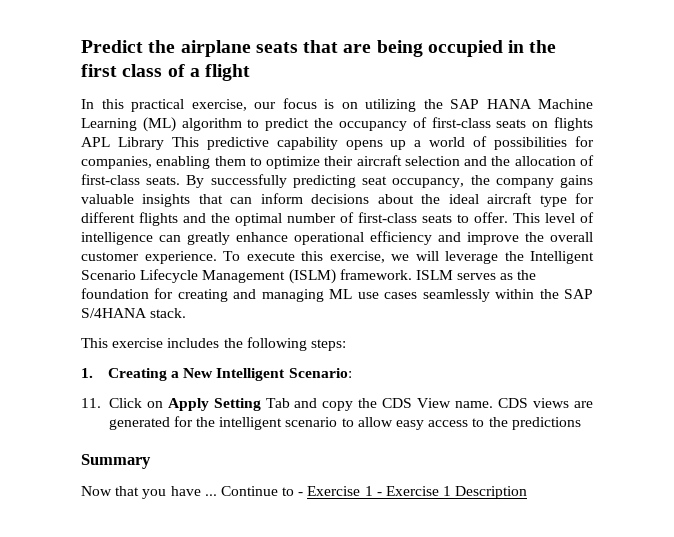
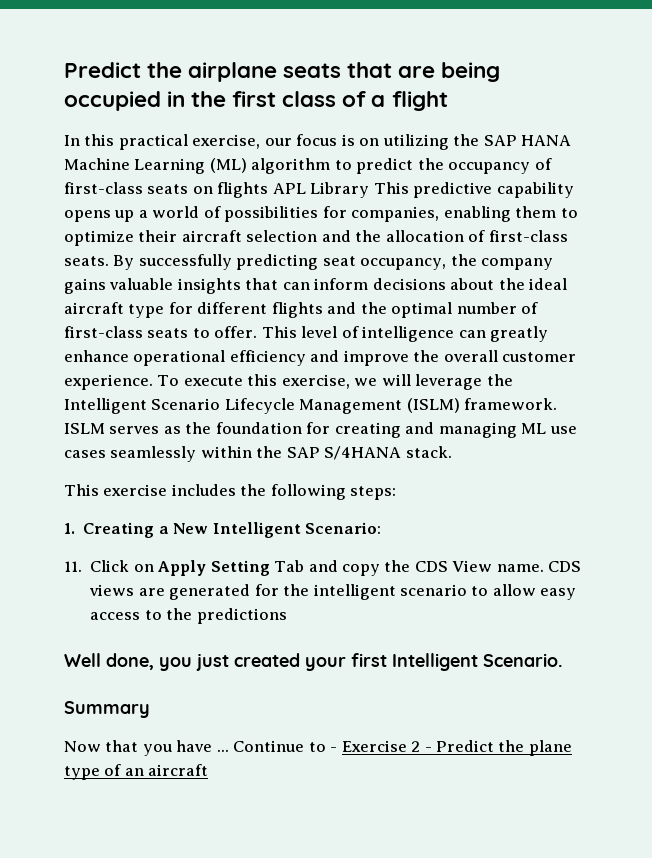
+ Well done, you just created your first Intelligent Scenario.
- Continue to - Exercise 1 - Exercise 1 Description
+ Continue to - Exercise 2 - Predict the plane type of an aircraft

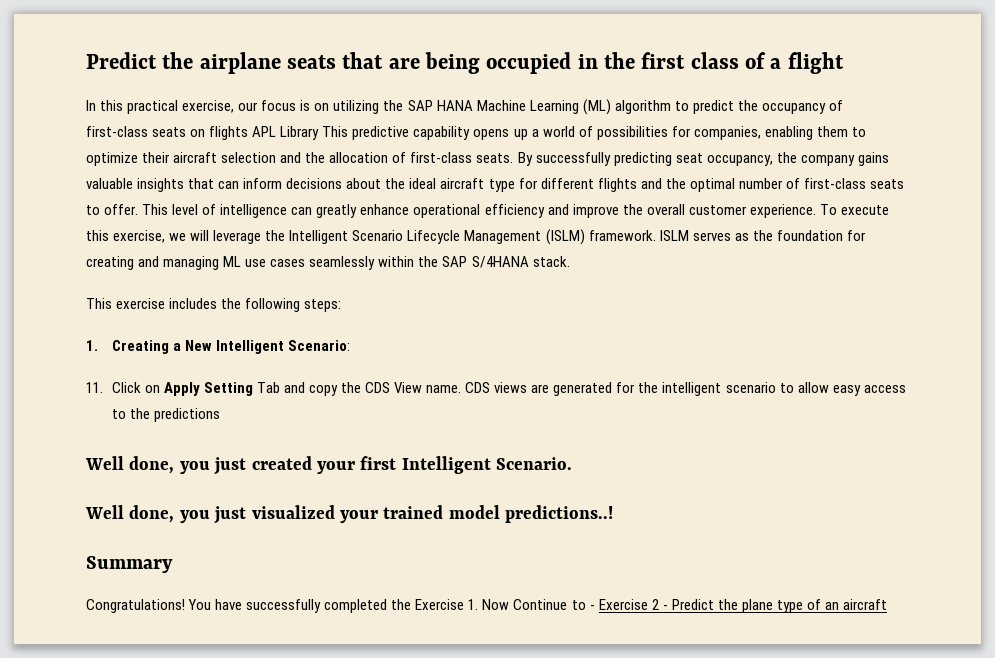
+ Well done, you just visualized your trained model predictions..!
  Summary
- Now that you have ... Continue to - Exercise 2 - Predict the plane type of an aircraft
+ Congratulations! You have successfully completed the Exercise 1. Now Continue to - Exercise 2 - Predict the plane type of an aircraft

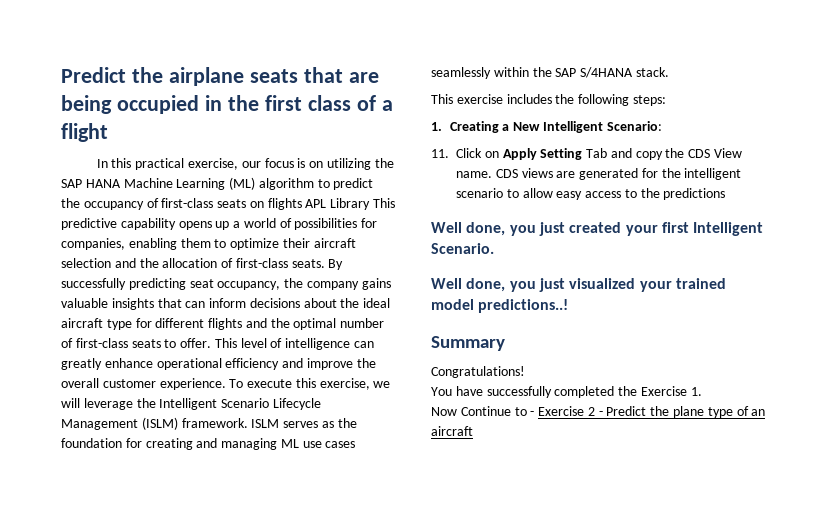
- Congratulations! You have successfully completed the Exercise 1. Now Continue to - Exercise 2 - Predict the plane type of an aircraft
+ Congratulations!
+ You have successfully completed the Exercise 1.
+ Now Continue to - Exercise 2 - Predict the plane type of an aircraft

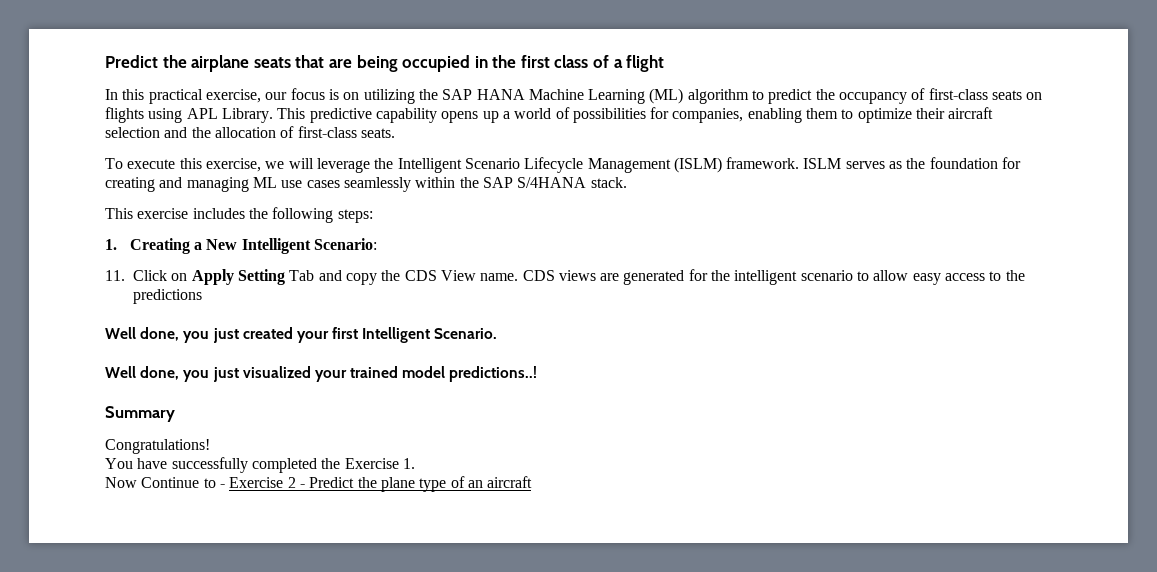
- In this practical exercise, our focus is on utilizing the SAP HANA Machine Learning (ML) algorithm to predict the occupancy of first-class seats on flights APL Library This predictive capability opens up a world of possibilities for companies, enabling them to optimize their aircraft selection and the allocation of first-class seats. By successfully predicting seat occupancy, the company gains valuable insights that can inform decisions about the ideal aircraft type for different flights and the optimal number of first-class seats to offer. This level of intelligence can greatly enhance operational efficiency and improve the overall customer experience. To execute this exercise, we will leverage the Intelligent Scenario Lifecycle Management (ISLM) framework.
+ In this practical exercise, our focus is on utilizing the SAP HANA Machine Learning (ML) algorithm to predict the occupancy of first-class seats on flights using APL Library. This predictive capability opens up a world of possibilities for companies, enabling them to optimize their aircraft selection and the allocation of first-class seats.
+ To execute this exercise, we will leverage the Intelligent Scenario Lifecycle Management (ISLM) framework.

